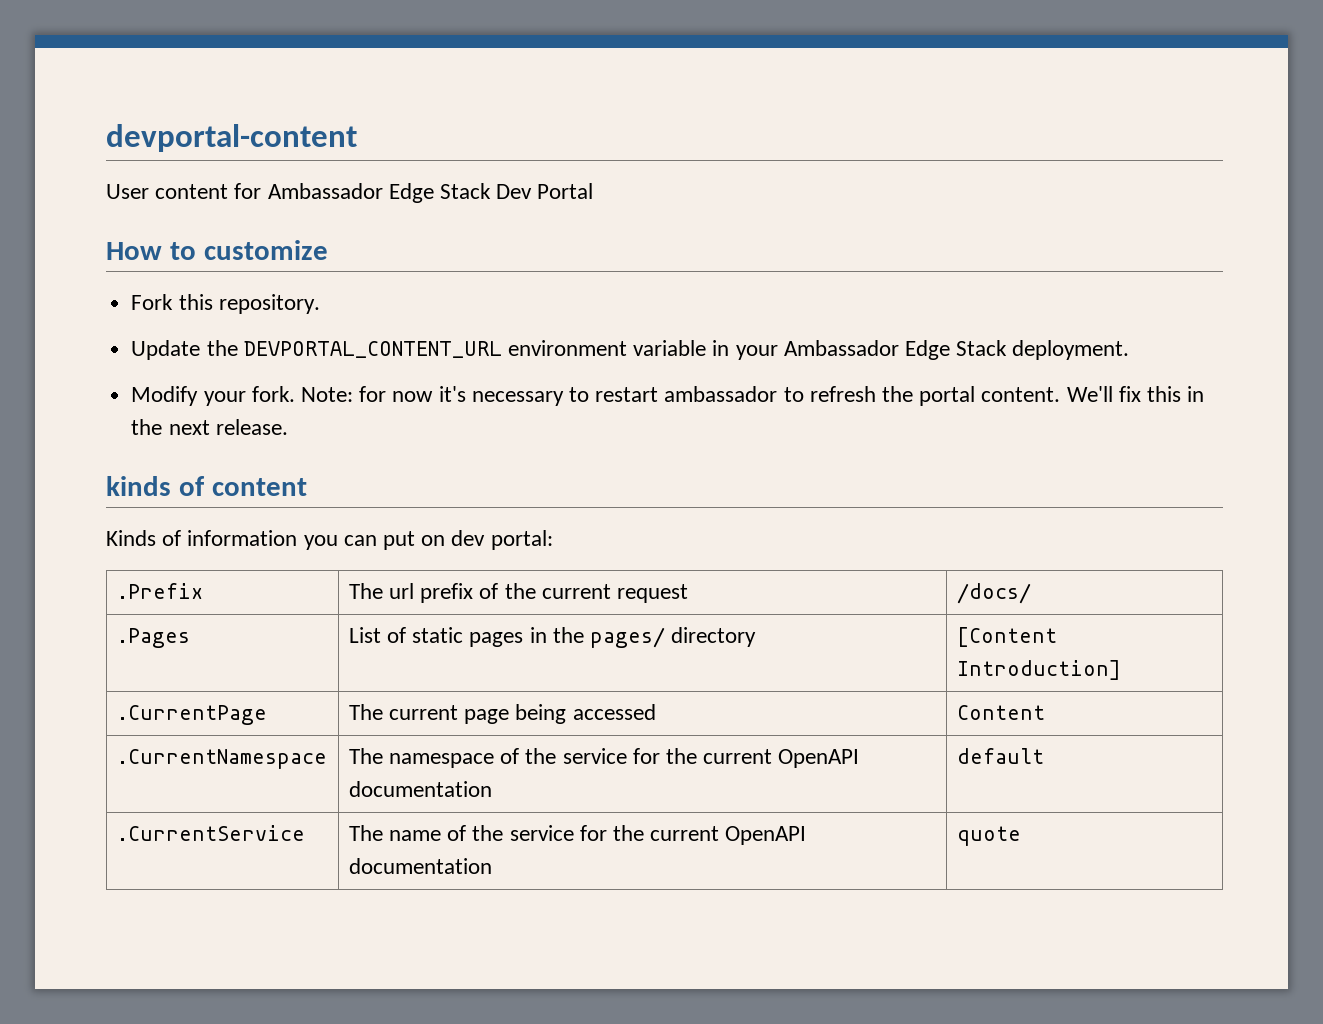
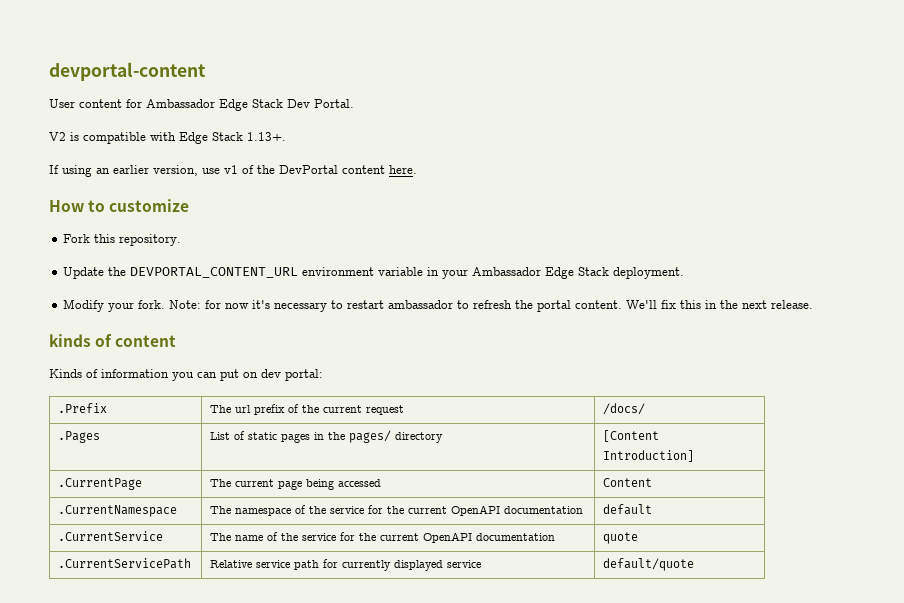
- User content for Ambassador Edge Stack Dev Portal
+ User content for Ambassador Edge Stack Dev Portal.
+ V2 is compatible with Edge Stack 1.13+.
+ If using an earlier version, use v1 of the DevPortal content here.
+ .CurrentServicePath | Relative service path for currently displayed service | default/quote

